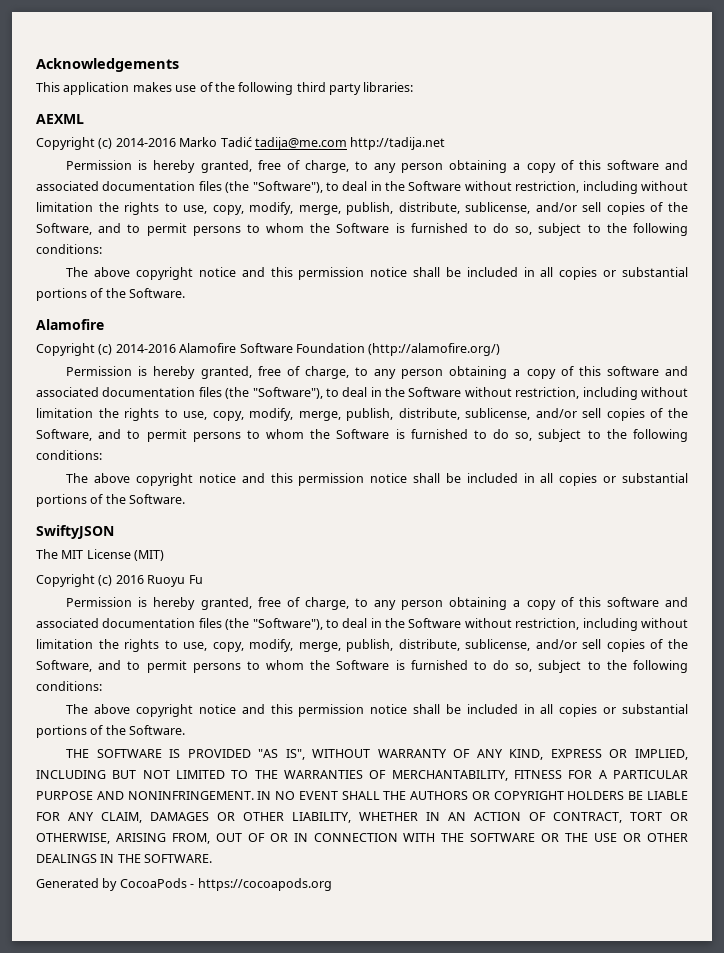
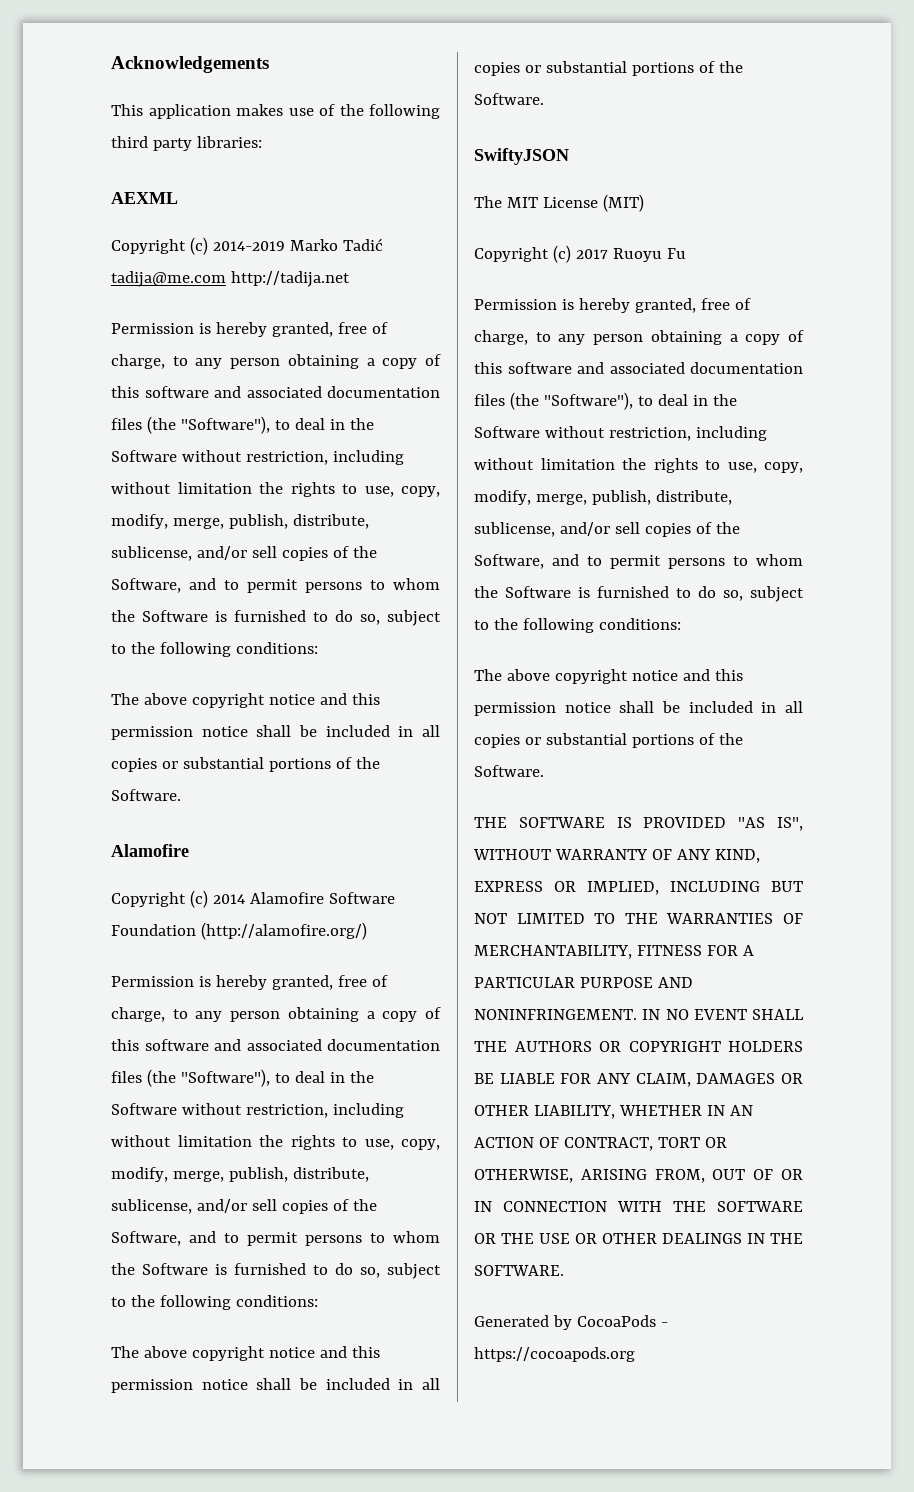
- Copyright (c) 2014-2016 Marko Tadić tadija@me.com http://tadija.net
+ Copyright (c) 2014-2019 Marko Tadić tadija@me.com http://tadija.net
- Copyright (c) 2014-2016 Alamofire Software Foundation (http://alamofire.org/)
+ Copyright (c) 2014 Alamofire Software Foundation (http://alamofire.org/)
- Copyright (c) 2016 Ruoyu Fu
+ Copyright (c) 2017 Ruoyu Fu

